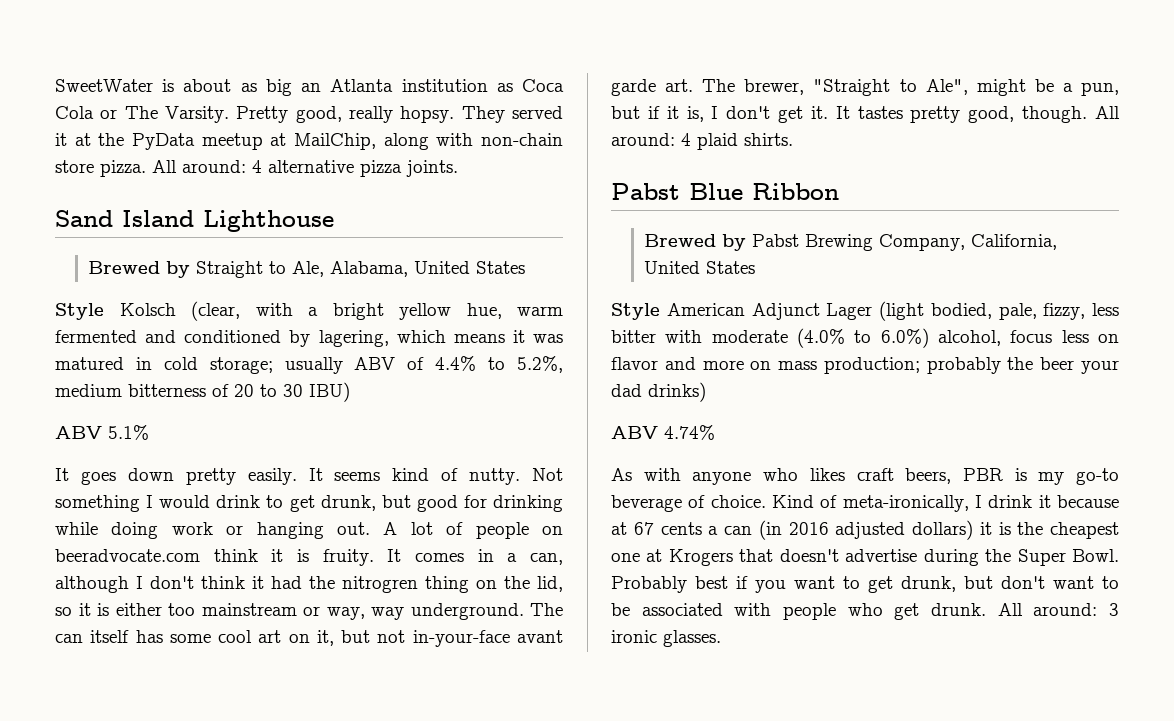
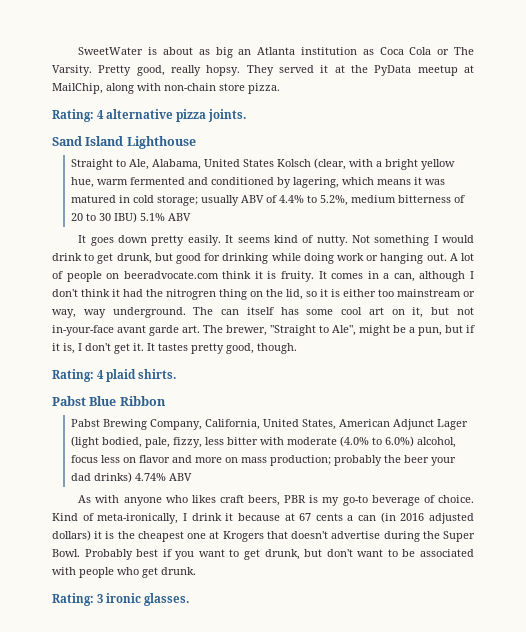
- They served it at the PyData meetup at MailChip, along with non-chain store pizza. All around: 4 alternative pizza joints.
+ They served it at the PyData meetup at MailChip, along with non-chain store pizza.
+ Rating: 4 alternative pizza joints.
- Brewed by Straight to Ale, Alabama, United States
- Style Kolsch (clear, with a bright yellow hue, warm fermented and conditioned by lagering, which means it was matured in cold storage; usually ABV of 4.4% to 5.2%, medium bitterness of 20 to 30 IBU)
- ABV 5.1%
+ Straight to Ale, Alabama, United States Kolsch (clear, with a bright yellow hue, warm fermented and conditioned by lagering, which means it was matured in cold storage; usually ABV of 4.4% to 5.2%, medium bitterness of 20 to 30 IBU) 5.1% ABV
- It tastes pretty good, though. All around: 4 plaid shirts.
+ It tastes pretty good, though.
+ Rating: 4 plaid shirts.
- Brewed by Pabst Brewing Company, California, United States
- Style American Adjunct Lager (light bodied, pale, fizzy, less bitter with moderate (4.0% to 6.0%) alcohol, focus less on flavor and more on mass production; probably the beer your dad drinks)
- ABV 4.74%
+ Pabst Brewing Company, California, United States, American Adjunct Lager (light bodied, pale, fizzy, less bitter with moderate (4.0% to 6.0%) alcohol, focus less on flavor and more on mass production; probably the beer your dad drinks) 4.74% ABV
- Probably best if you want to get drunk, but don't want to be associated with people who get drunk. All around: 3 ironic glasses.
+ Probably best if you want to get drunk, but don't want to be associated with people who get drunk.
+ Rating: 3 ironic glasses.

